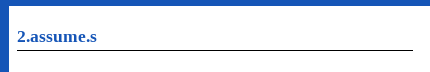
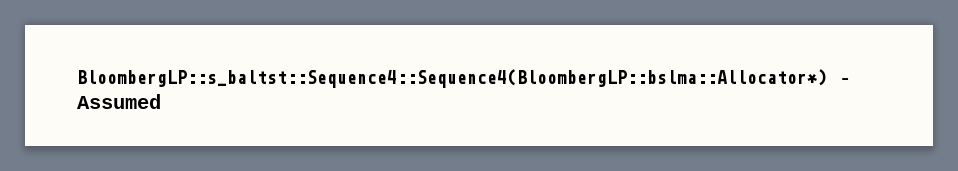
- 2.assume.s
+ BloombergLP::s_baltst::Sequence4::Sequence4(BloombergLP::bslma::Allocator*) - Assumed

